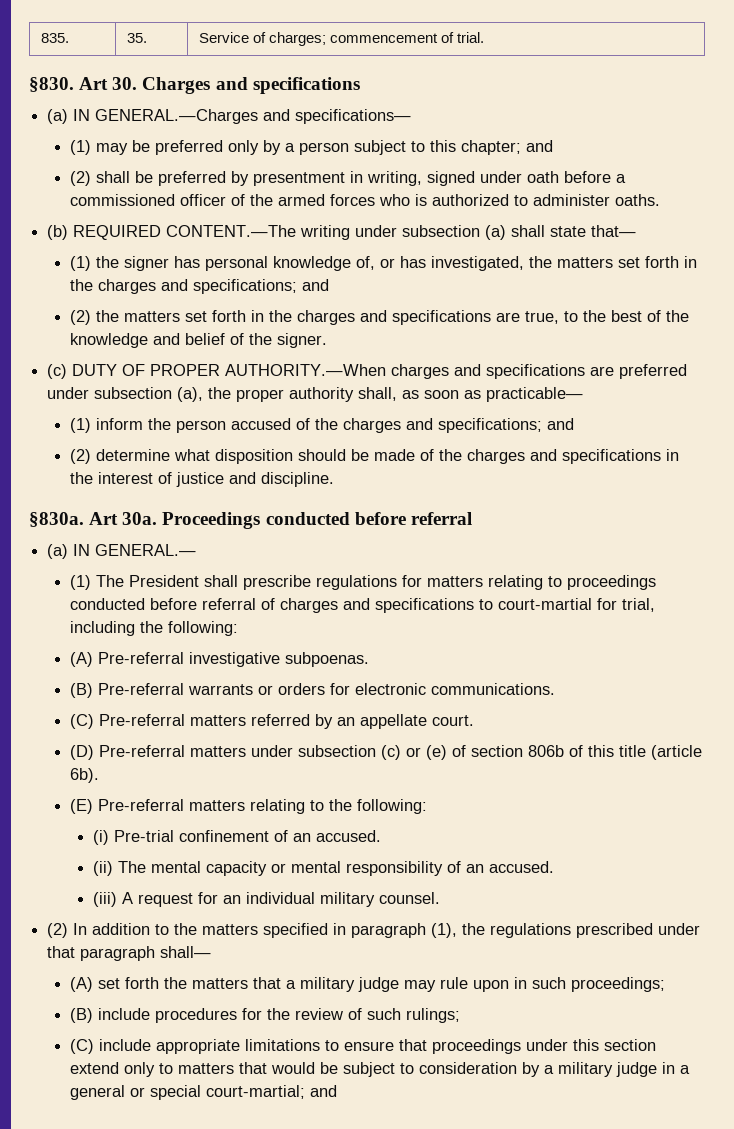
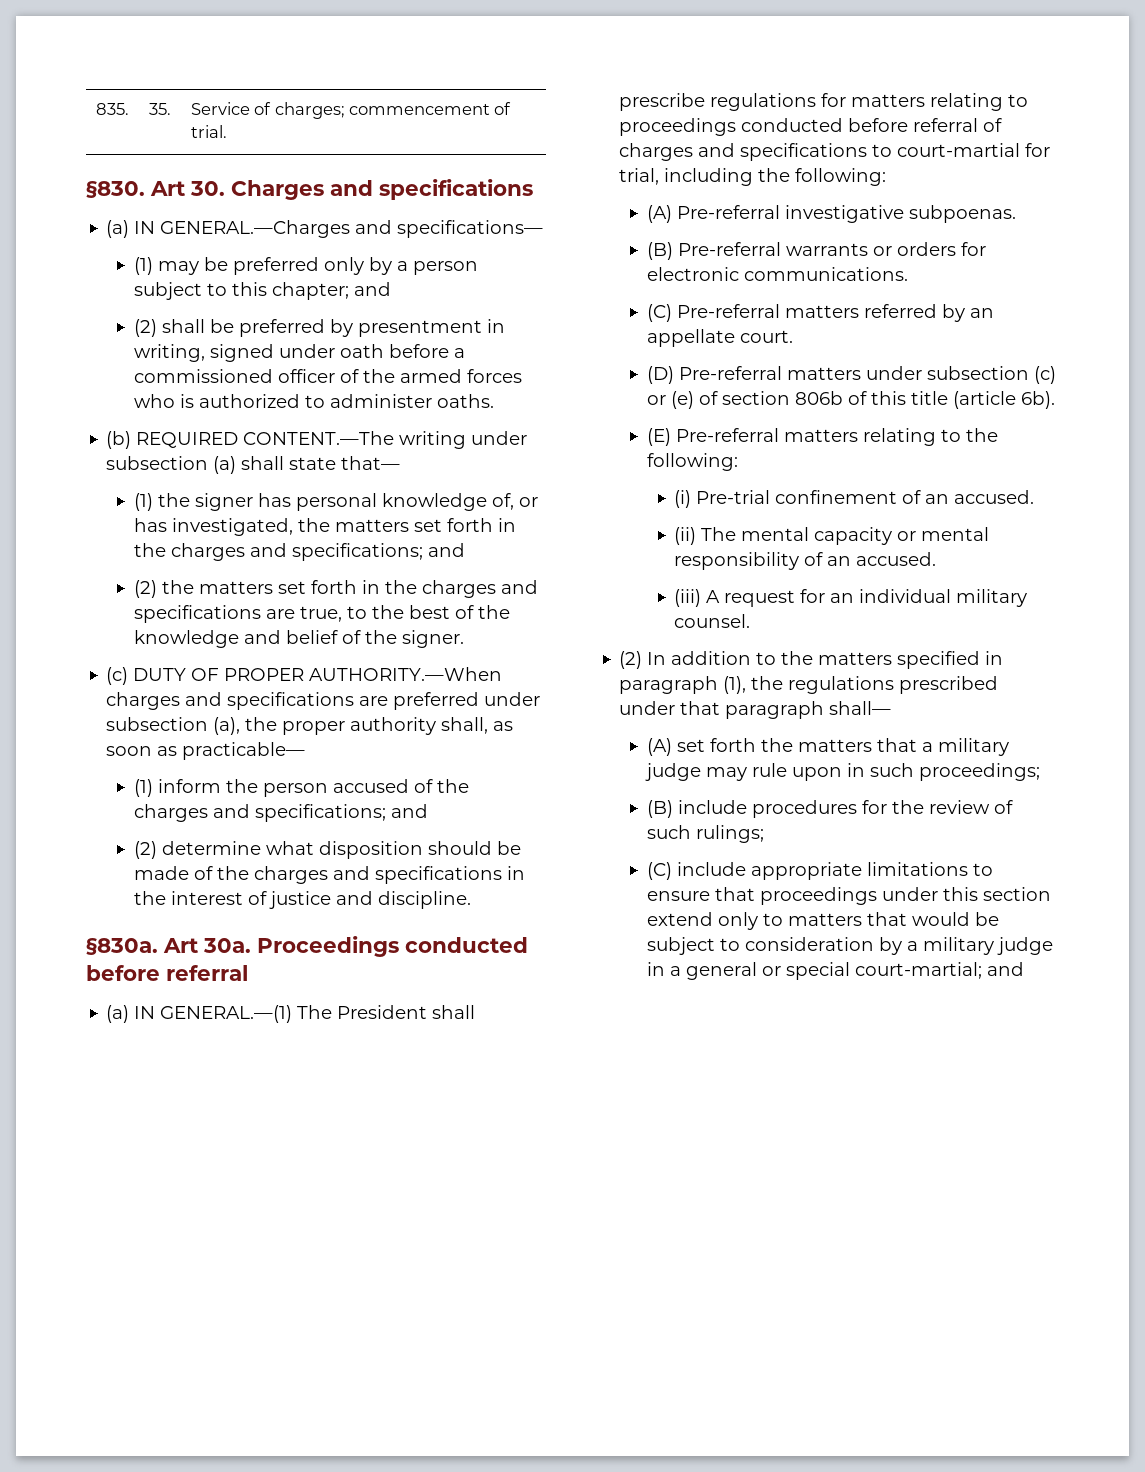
- (a) IN GENERAL.—
- (1) The President shall prescribe regulations for matters relating to proceedings conducted before referral of charges and specifications to court-martial for trial, including the following:
+ (a) IN GENERAL.—(1) The President shall prescribe regulations for matters relating to proceedings conducted before referral of charges and specifications to court-martial for trial, including the following:

